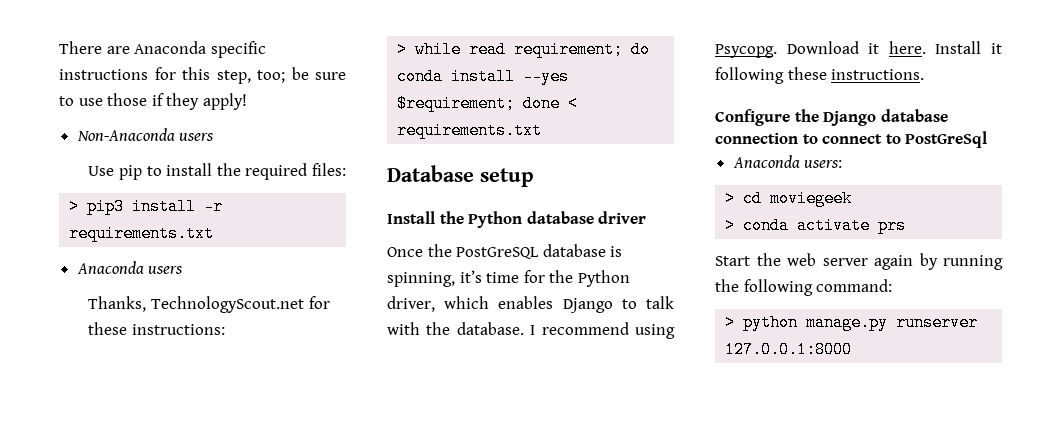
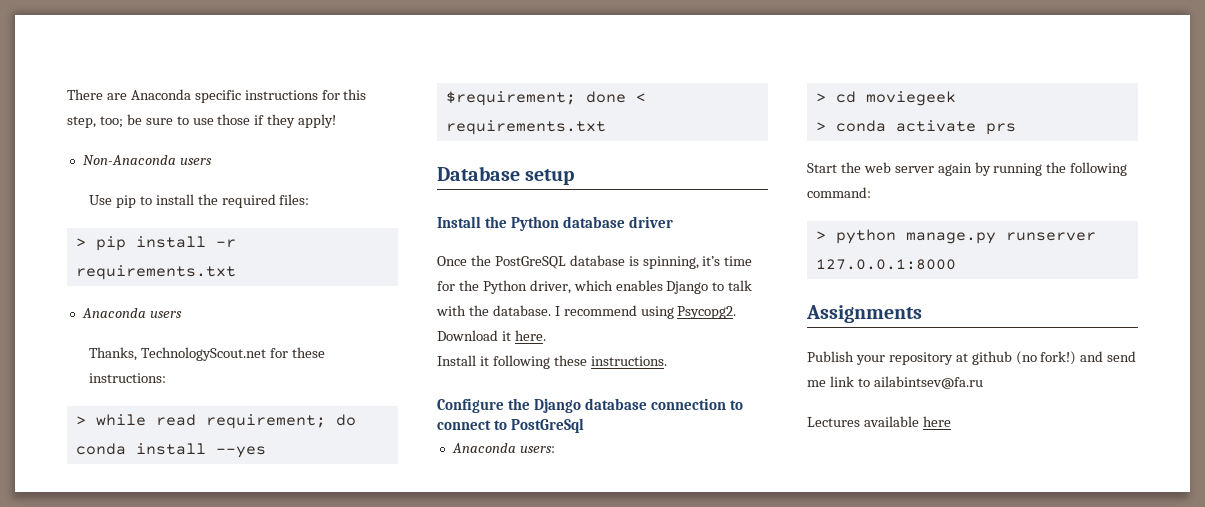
- > pip3 install -r requirements.txt
+ > pip install -r requirements.txt
- I recommend using Psycopg.
+ I recommend using Psycopg2.
- Download it here. Install it following these instructions.
+ Download it here.
+ Install it following these instructions.
+ Assignments
+ Publish your repository at github (no fork!) and send me link to ailabintsev@fa.ru
+ Lectures available here

